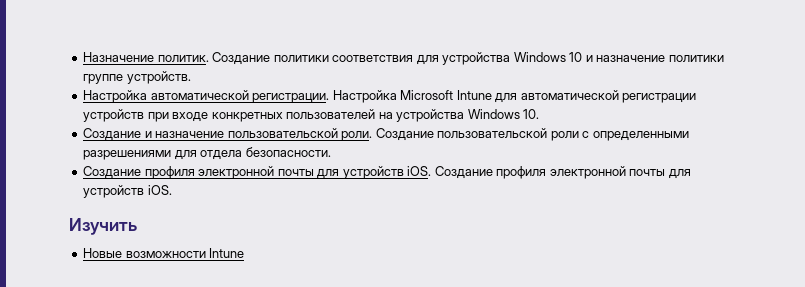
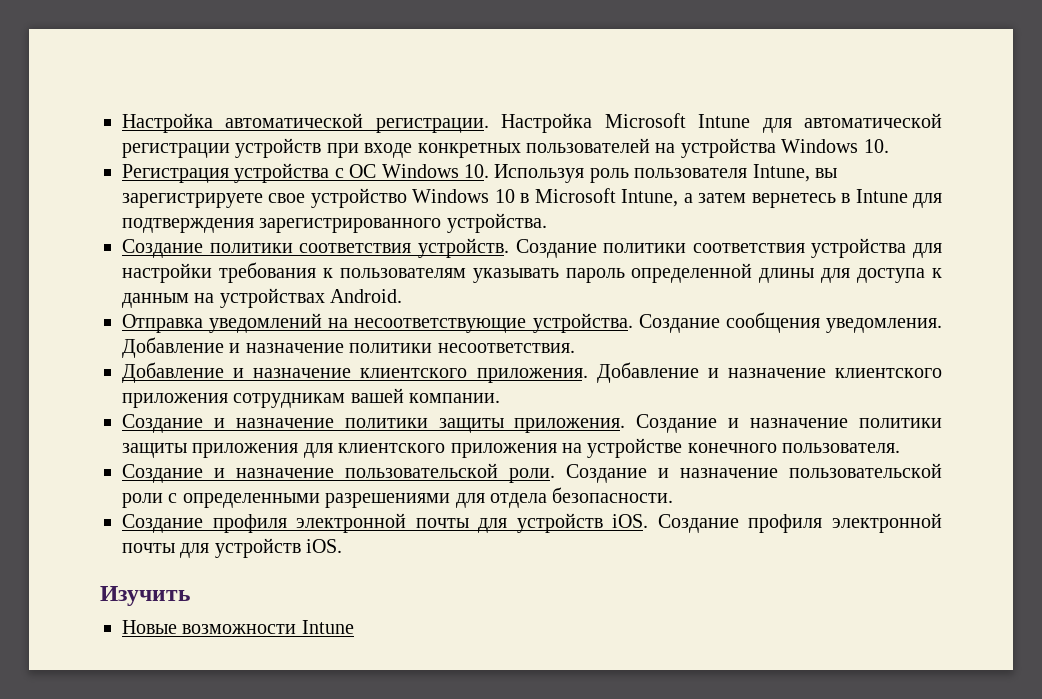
- Назначение политик. Создание политики соответствия для устройства Windows 10 и назначение политики группе устройств.
+ Регистрация устройства с ОС Windows 10. Используя роль пользователя Intune, вы зарегистрируете свое устройство Windows 10 в Microsoft Intune, а затем вернетесь в Intune для подтверждения зарегистрированного устройства.
+ Создание политики соответствия устройств. Создание политики соответствия устройства для настройки требования к пользователям указывать пароль определенной длины для доступа к данным на устройствах Android.
+ Отправка уведомлений на несоответствующие устройства. Создание сообщения уведомления. Добавление и назначение политики несоответствия.
+ Добавление и назначение клиентского приложения. Добавление и назначение клиентского приложения сотрудникам вашей компании.
+ Создание и назначение политики защиты приложения. Создание и назначение политики защиты приложения для клиентского приложения на устройстве конечного пользователя.
- Создание пользовательской роли с определенными разрешениями для отдела безопасности.
+ Создание и назначение пользовательской роли с определенными разрешениями для отдела безопасности.

